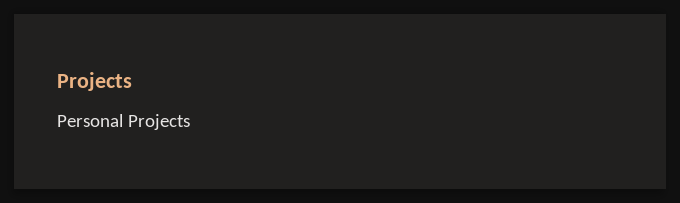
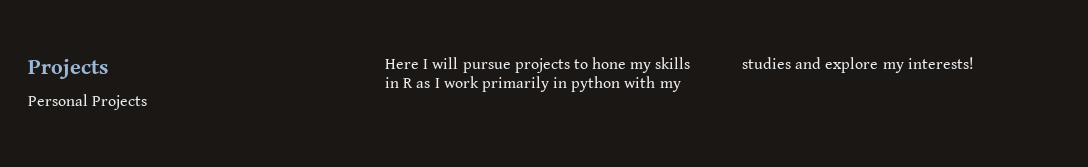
+ Here I will pursue projects to hone my skills in R as I work primarily in python with my studies and explore my interests!

